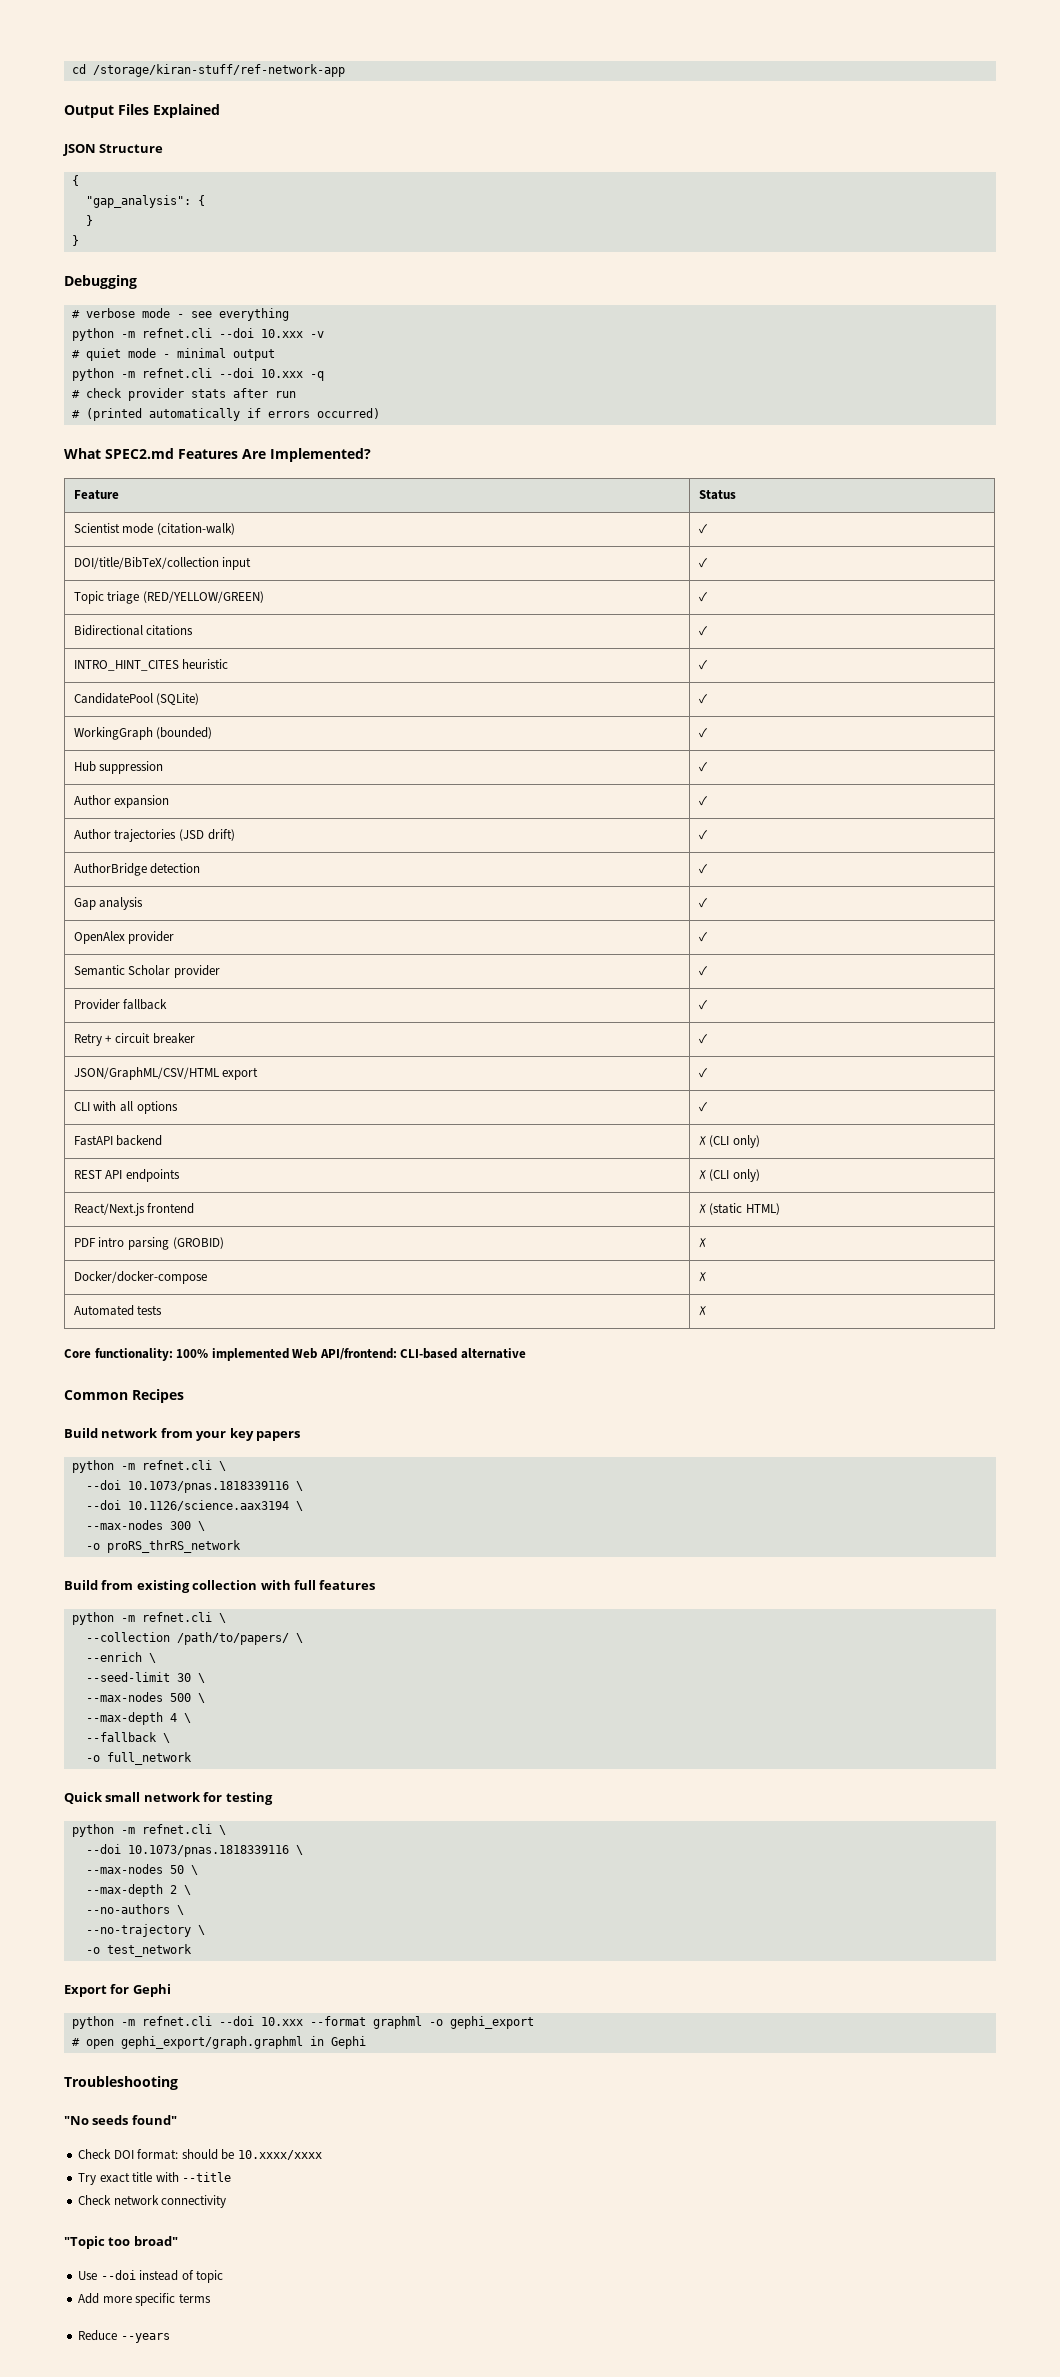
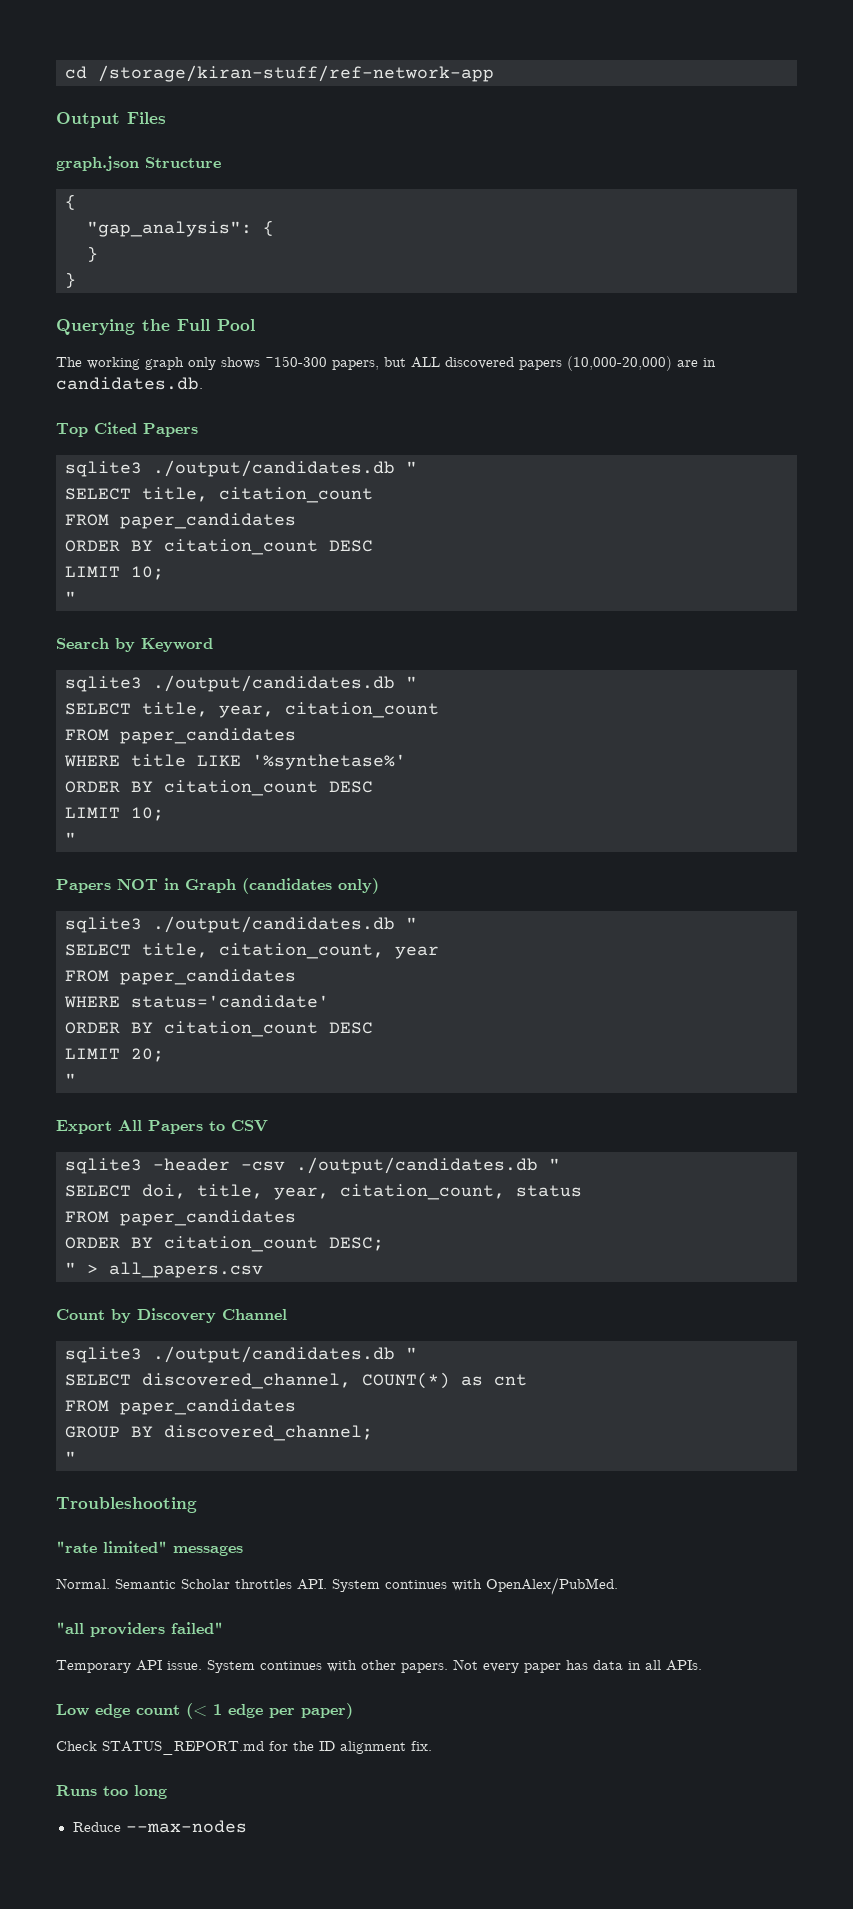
- Output Files Explained
- JSON Structure
+ Output Files
+ graph.json Structure
- Debugging
- # verbose mode - see everything
- python -m refnet.cli --doi 10.xxx -v
- # quiet mode - minimal output
- python -m refnet.cli --doi 10.xxx -q
- # check provider stats after run
- # (printed automatically if errors occurred)
- What SPEC2.md Features Are Implemented?
- Feature | Status
- Scientist mode (citation-walk) | ✓
- DOI/title/BibTeX/collection input | ✓
- Topic triage (RED/YELLOW/GREEN) | ✓
- Bidirectional citations | ✓
- INTRO_HINT_CITES heuristic | ✓
- CandidatePool (SQLite) | ✓
- WorkingGraph (bounded) | ✓
- Hub suppression | ✓
- Author expansion | ✓
- Author trajectories (JSD drift) | ✓
- AuthorBridge detection | ✓
- Gap analysis | ✓
- OpenAlex provider | ✓
- Semantic Scholar provider | ✓
- Provider fallback | ✓
- Retry + circuit breaker | ✓
- JSON/GraphML/CSV/HTML export | ✓
- CLI with all options | ✓
- FastAPI backend | ✗ (CLI only)
- REST API endpoints | ✗ (CLI only)
- React/Next.js frontend | ✗ (static HTML)
- PDF intro parsing (GROBID) | ✗
- Docker/docker-compose | ✗
- Automated tests | ✗
- Core functionality: 100% implemented Web API/frontend: CLI-based alternative
- Common Recipes
- Build network from your key papers
- python -m refnet.cli \
- --doi 10.1073/pnas.1818339116 \
- --doi 10.1126/science.aax3194 \
- --max-nodes 300 \
- -o proRS_thrRS_network
- Build from existing collection with full features
- python -m refnet.cli \
- --collection /path/to/papers/ \
- --enrich \
- --seed-limit 30 \
- --max-nodes 500 \
- --max-depth 4 \
- --fallback \
- -o full_network
- Quick small network for testing
- python -m refnet.cli \
- --doi 10.1073/pnas.1818339116 \
- --max-nodes 50 \
- --max-depth 2 \
- --no-authors \
- --no-trajectory \
- -o test_network
- Export for Gephi
- python -m refnet.cli --doi 10.xxx --format graphml -o gephi_export
- # open gephi_export/graph.graphml in Gephi
+ Querying the Full Pool
+ The working graph only shows ~150-300 papers, but ALL discovered papers (10,000-20,000) are in candidates.db.
+ Top Cited Papers
+ sqlite3 ./output/candidates.db "
+ SELECT title, citation_count
+ FROM paper_candidates
+ ORDER BY citation_count DESC
+ LIMIT 10;
+ "
+ Search by Keyword
+ sqlite3 ./output/candidates.db "
+ SELECT title, year, citation_count
+ FROM paper_candidates
+ WHERE title LIKE '%synthetase%'
+ ORDER BY citation_count DESC
+ LIMIT 10;
+ "
+ Papers NOT in Graph (candidates only)
+ sqlite3 ./output/candidates.db "
+ SELECT title, citation_count, year
+ FROM paper_candidates
+ WHERE status='candidate'
+ ORDER BY citation_count DESC
+ LIMIT 20;
+ "
+ Export All Papers to CSV
+ sqlite3 -header -csv ./output/candidates.db "
+ SELECT doi, title, year, citation_count, status
+ FROM paper_candidates
+ ORDER BY citation_count DESC;
+ " > all_papers.csv
+ Count by Discovery Channel
+ sqlite3 ./output/candidates.db "
+ SELECT discovered_channel, COUNT(*) as cnt
+ FROM paper_candidates
+ GROUP BY discovered_channel;
+ "
  Troubleshooting
- "No seeds found"
- Check DOI format: should be 10.xxxx/xxxx
- Try exact title with --title
- Check network connectivity
- "Topic too broad"
- Use --doi instead of topic
- Add more specific terms
+ "rate limited" messages
+ Normal. Semantic Scholar throttles API. System continues with OpenAlex/PubMed.
+ "all providers failed"
+ Temporary API issue. System continues with other papers. Not every paper has data in all APIs.
+ Low edge count (< 1 edge per paper)
+ Check STATUS_REPORT.md for the ID alignment fix.
+ Runs too long
- Reduce --years
+ Reduce --max-nodes

